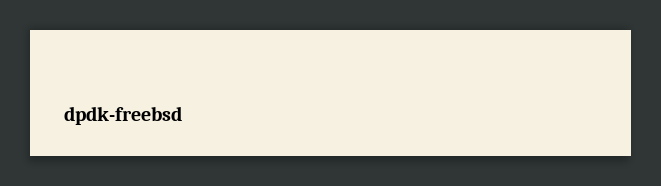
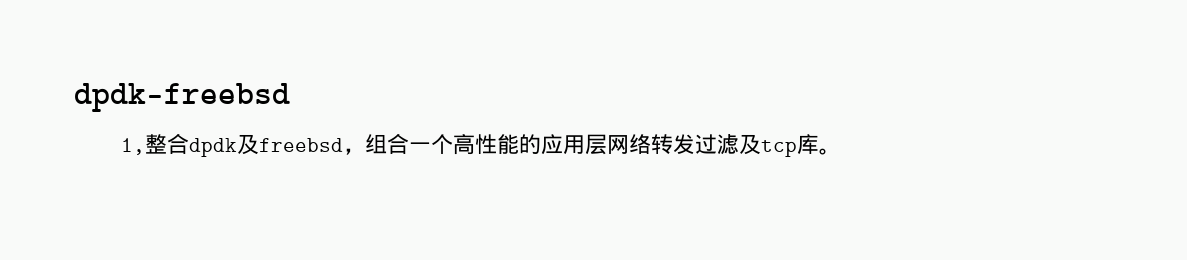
+ 1,整合dpdk及freebsd，组合一个高性能的应用层网络转发过滤及tcp库。

